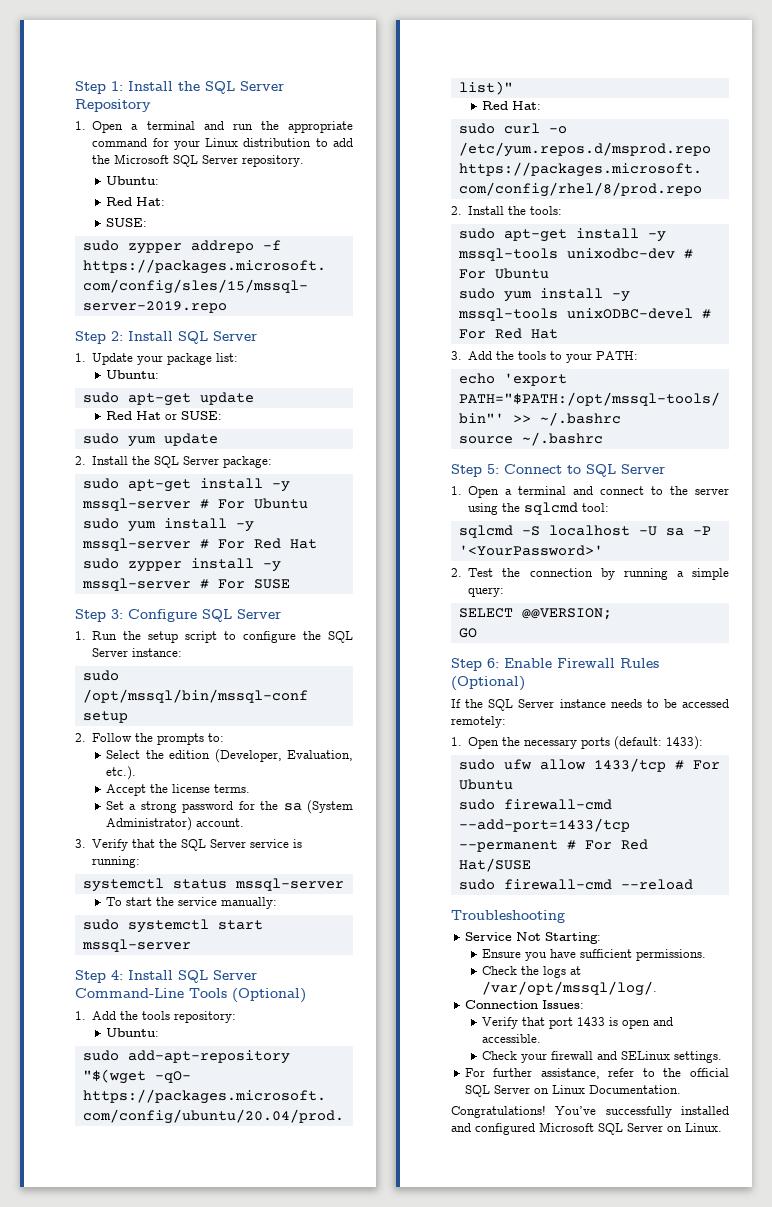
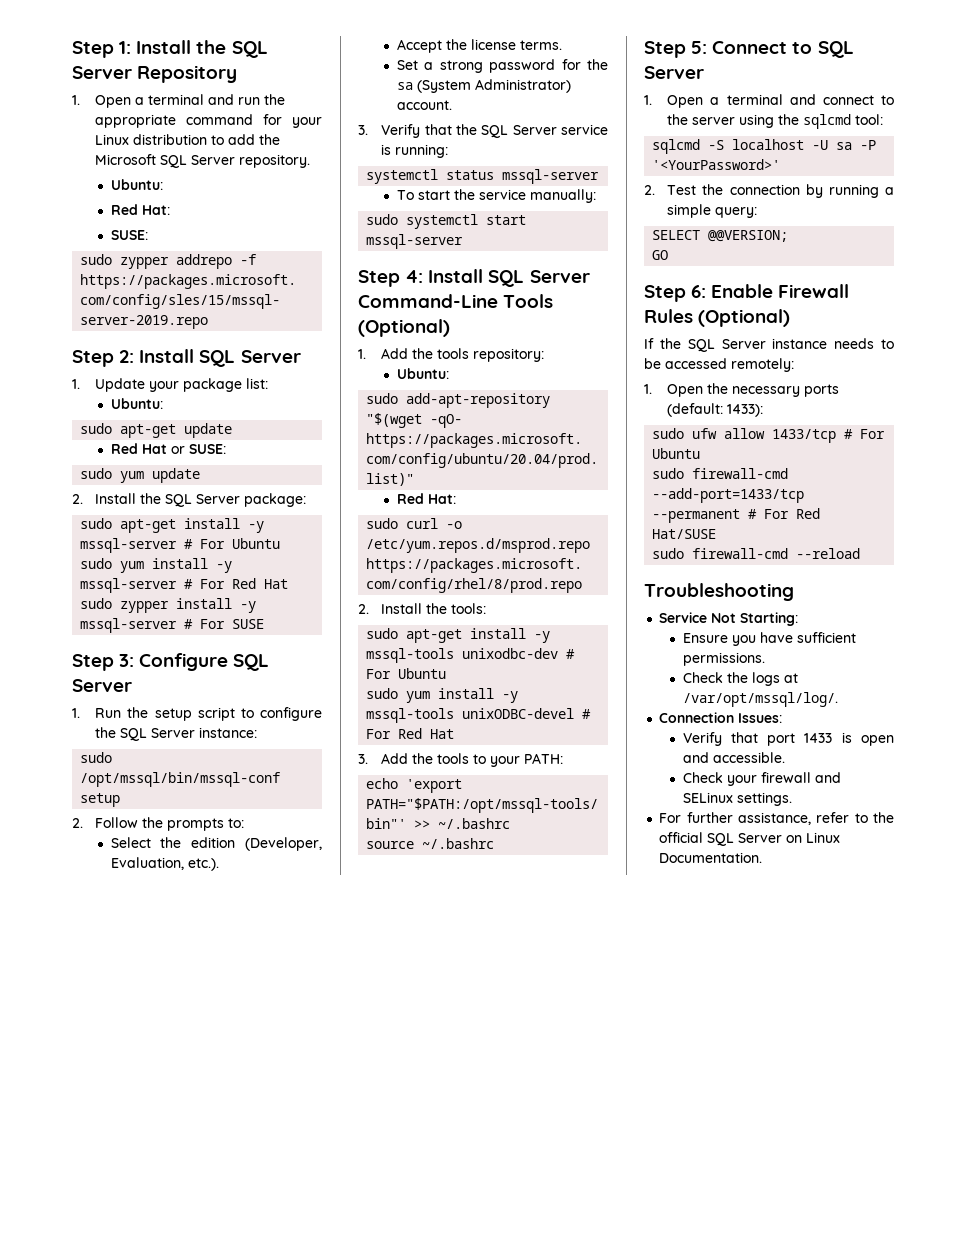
- Congratulations! You’ve successfully installed and configured Microsoft SQL Server on Linux.

